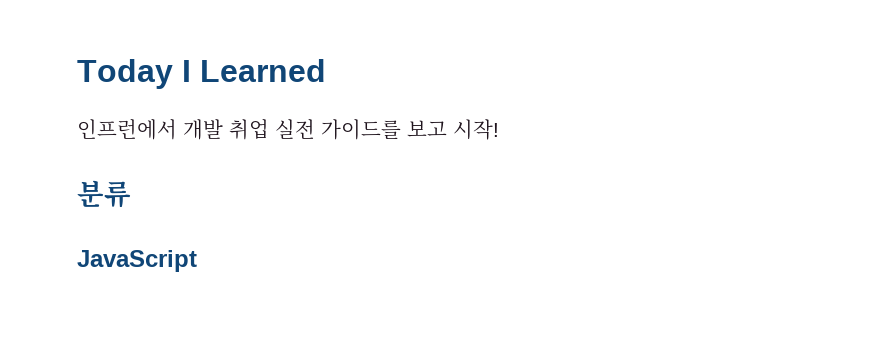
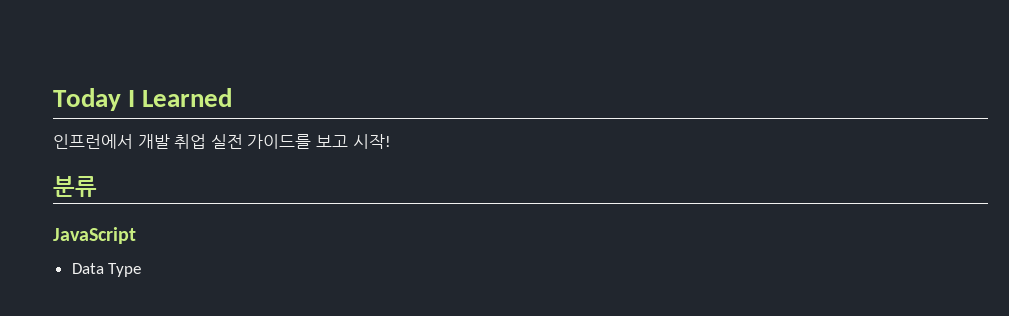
+ Data Type

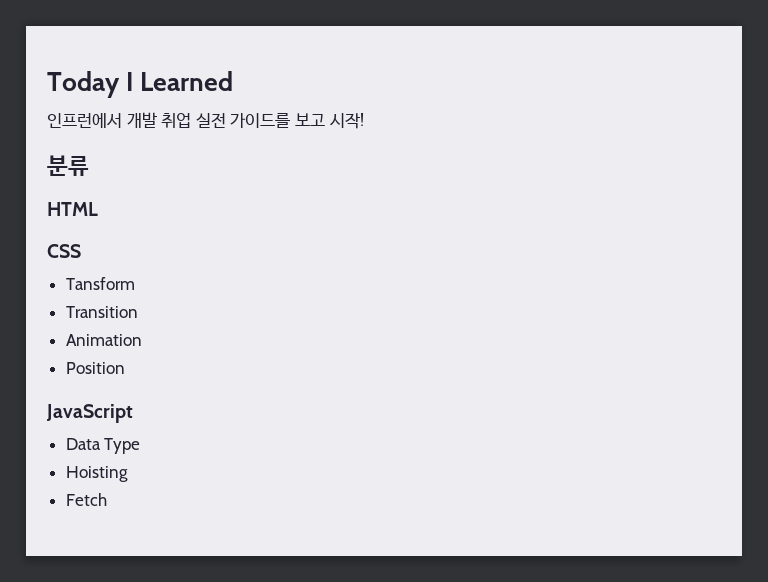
+ HTML
+ CSS
+ Tansform
+ Transition
+ Animation
+ Position
+ Hoisting
+ Fetch

